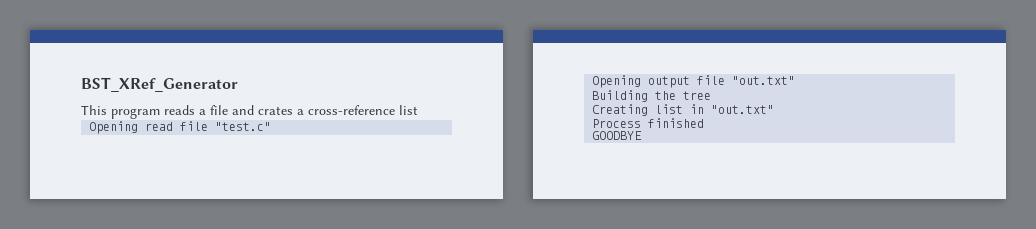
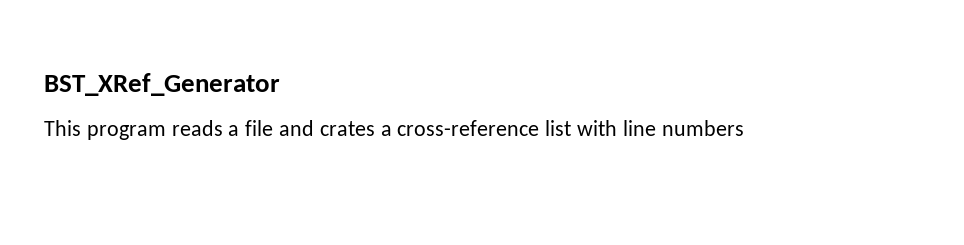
- This program reads a file and crates a cross-reference list
- Opening read file "test.c"
- Opening output file "out.txt"
- Building the tree
- Creating list in "out.txt"
- Process finished
- GOODBYE
+ This program reads a file and crates a cross-reference list with line numbers

